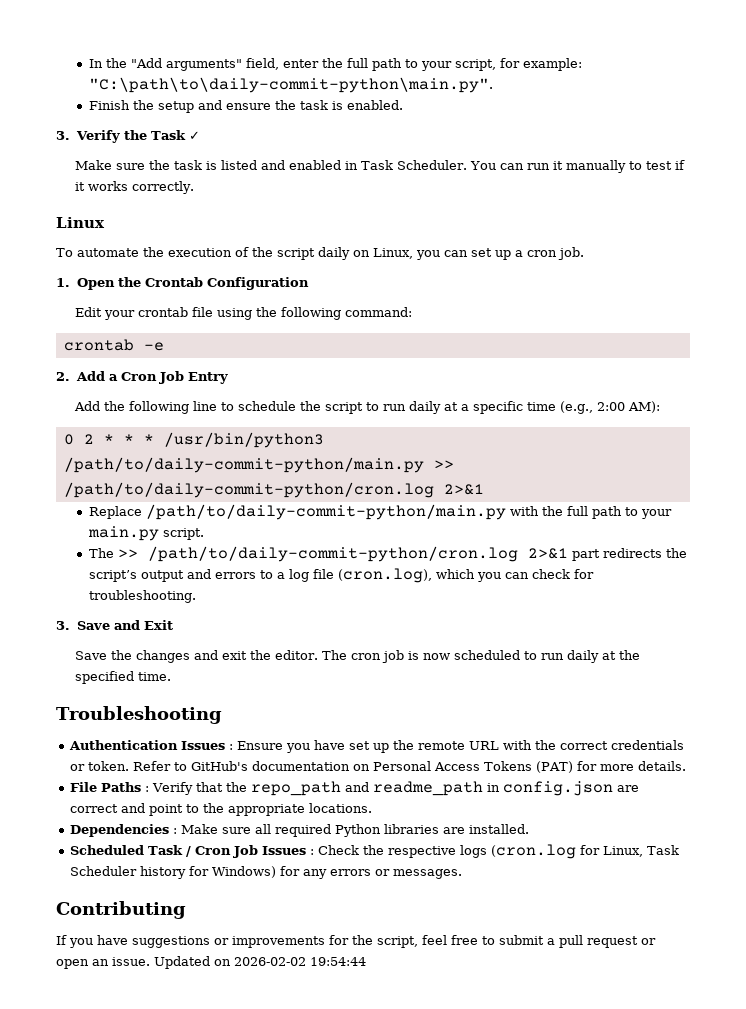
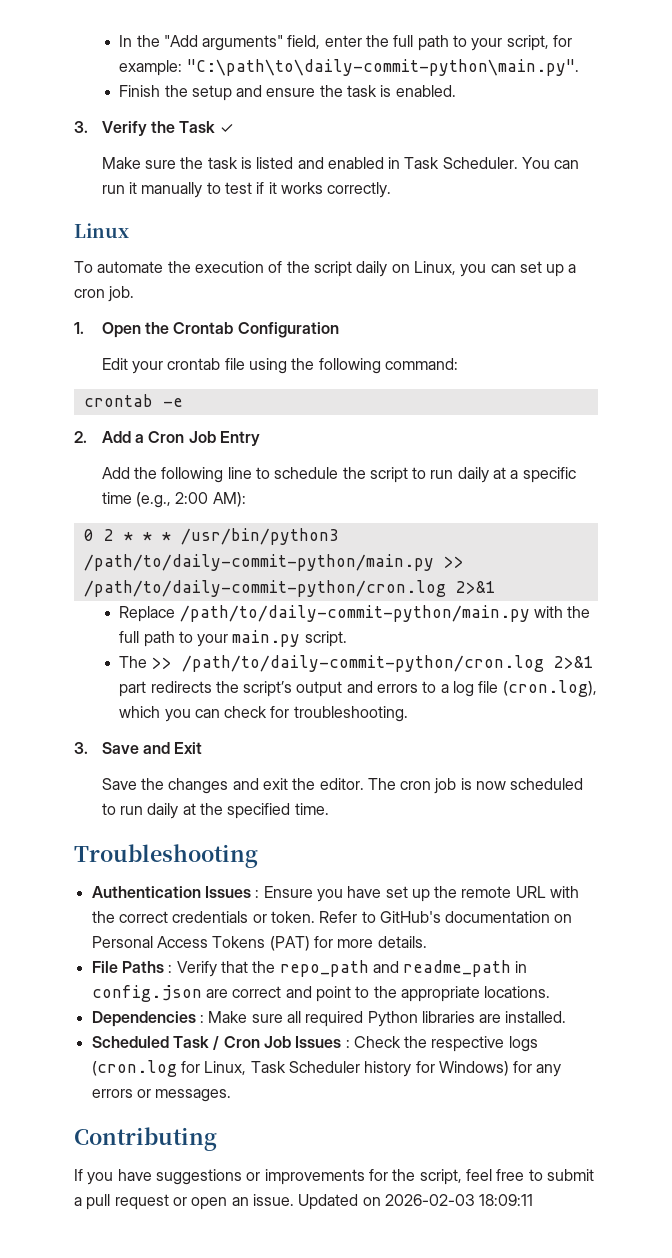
- Updated on 2026-02-02 19:54:44
+ Updated on 2026-02-03 18:09:11

